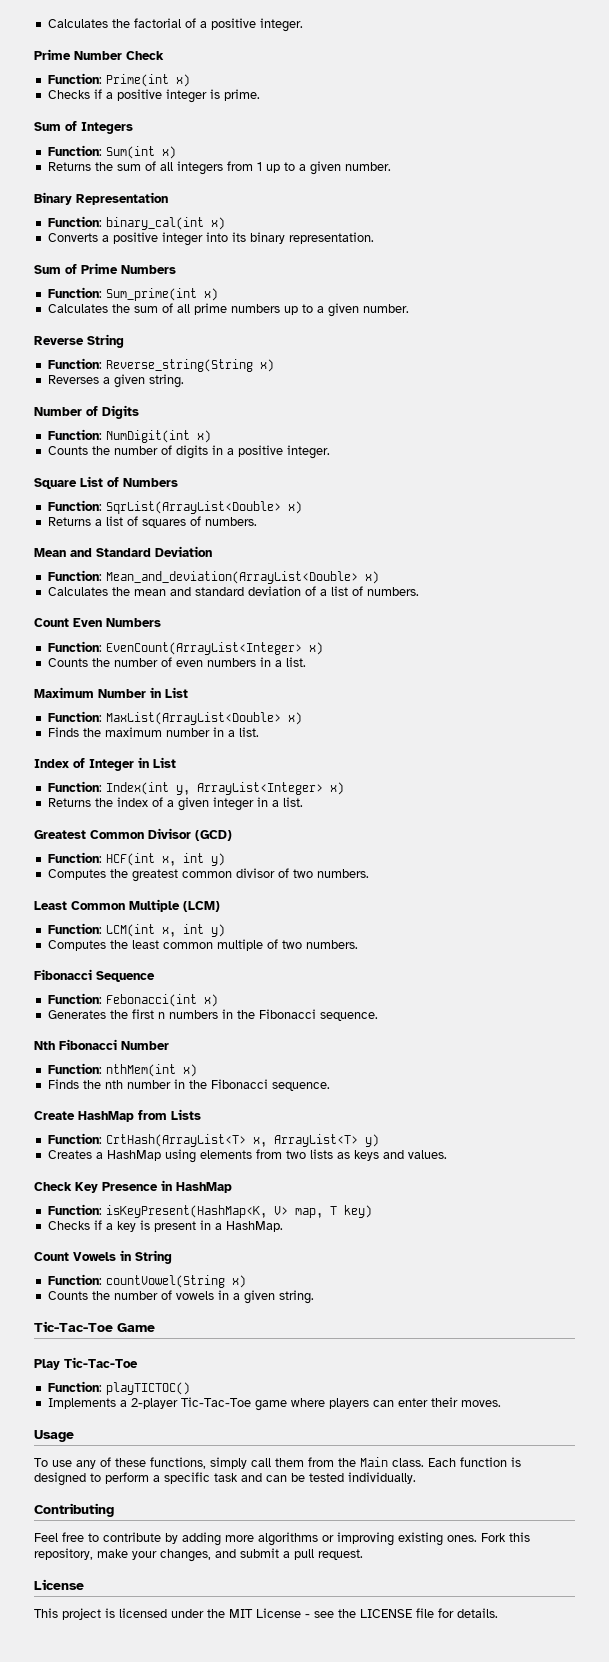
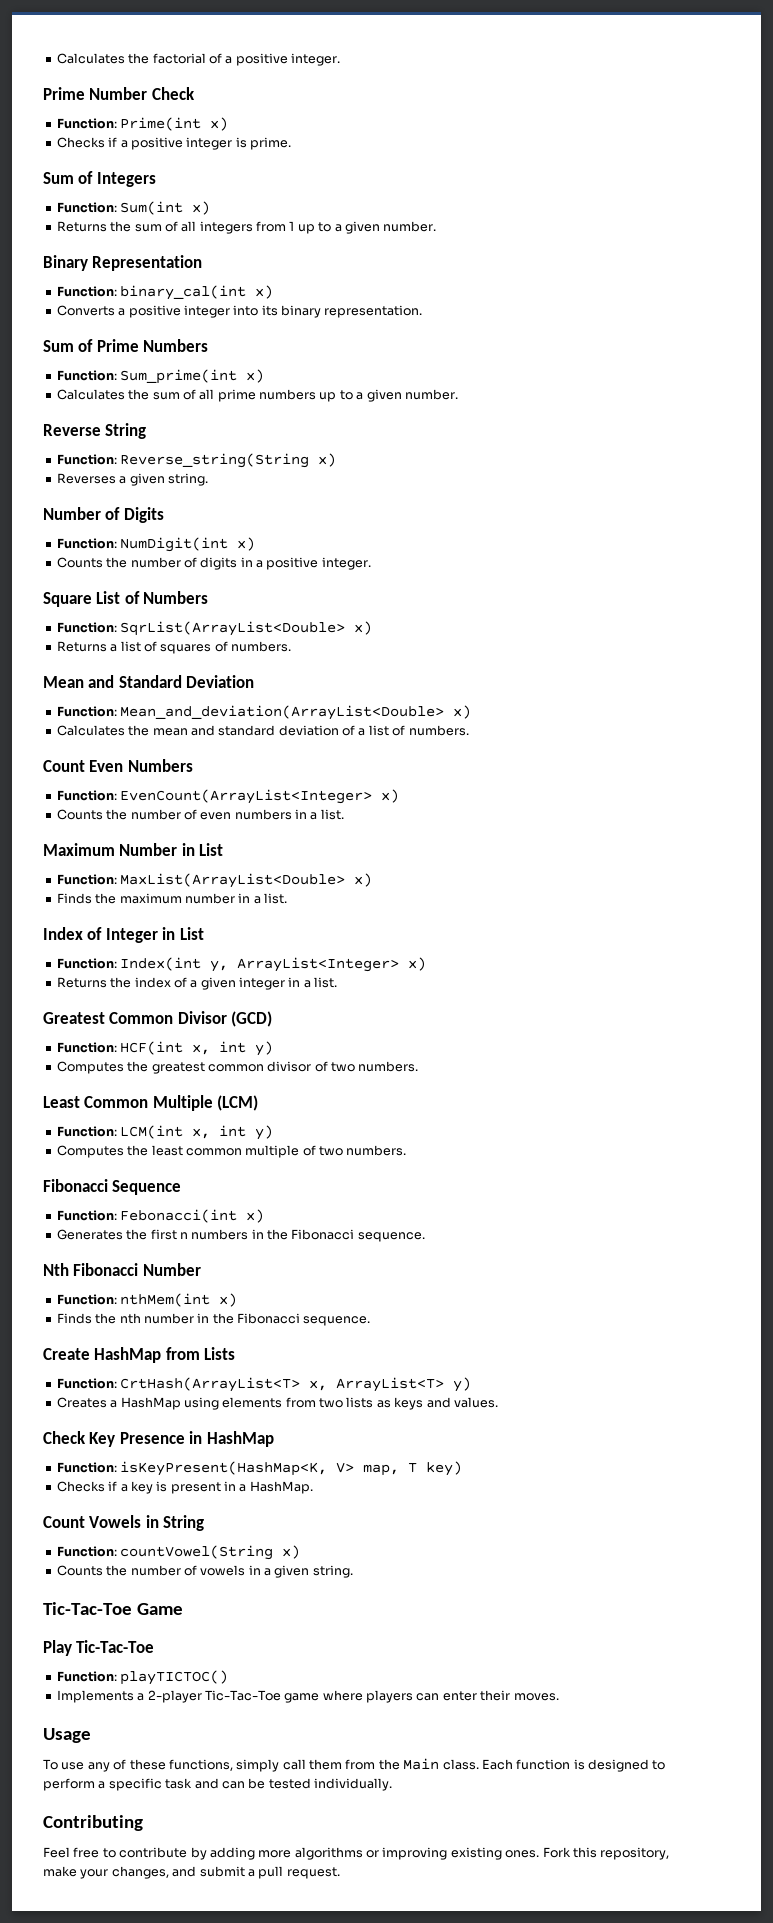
  Fork this repository, make your changes, and submit a pull request.
- License
- This project is licensed under the MIT License - see the LICENSE file for details.

